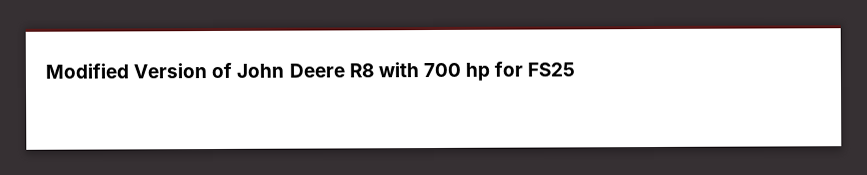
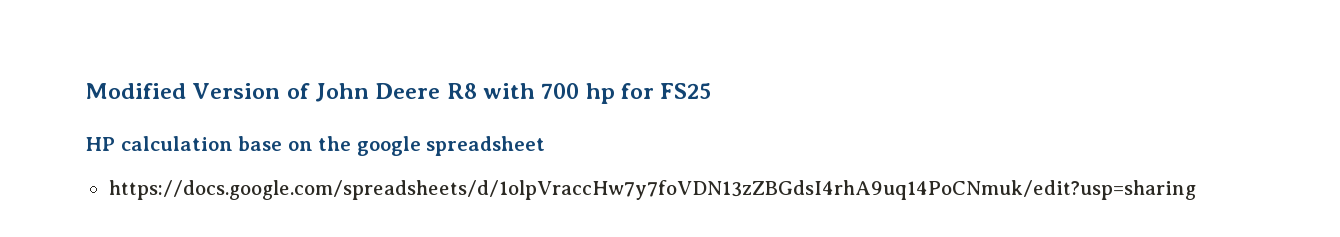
+ HP calculation base on the google spreadsheet
+ https://docs.google.com/spreadsheets/d/1olpVraccHw7y7foVDN13zZBGdsI4rhA9uq14PoCNmuk/edit?usp=sharing

